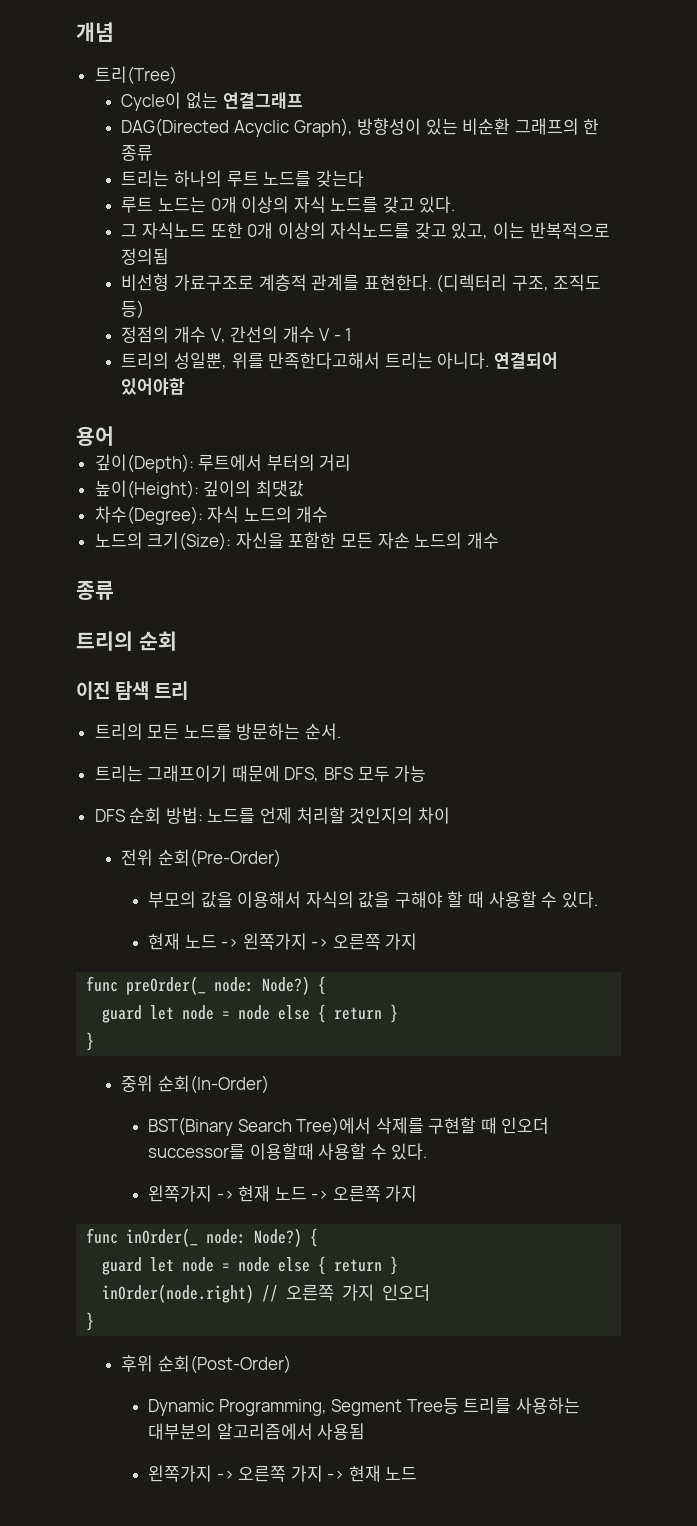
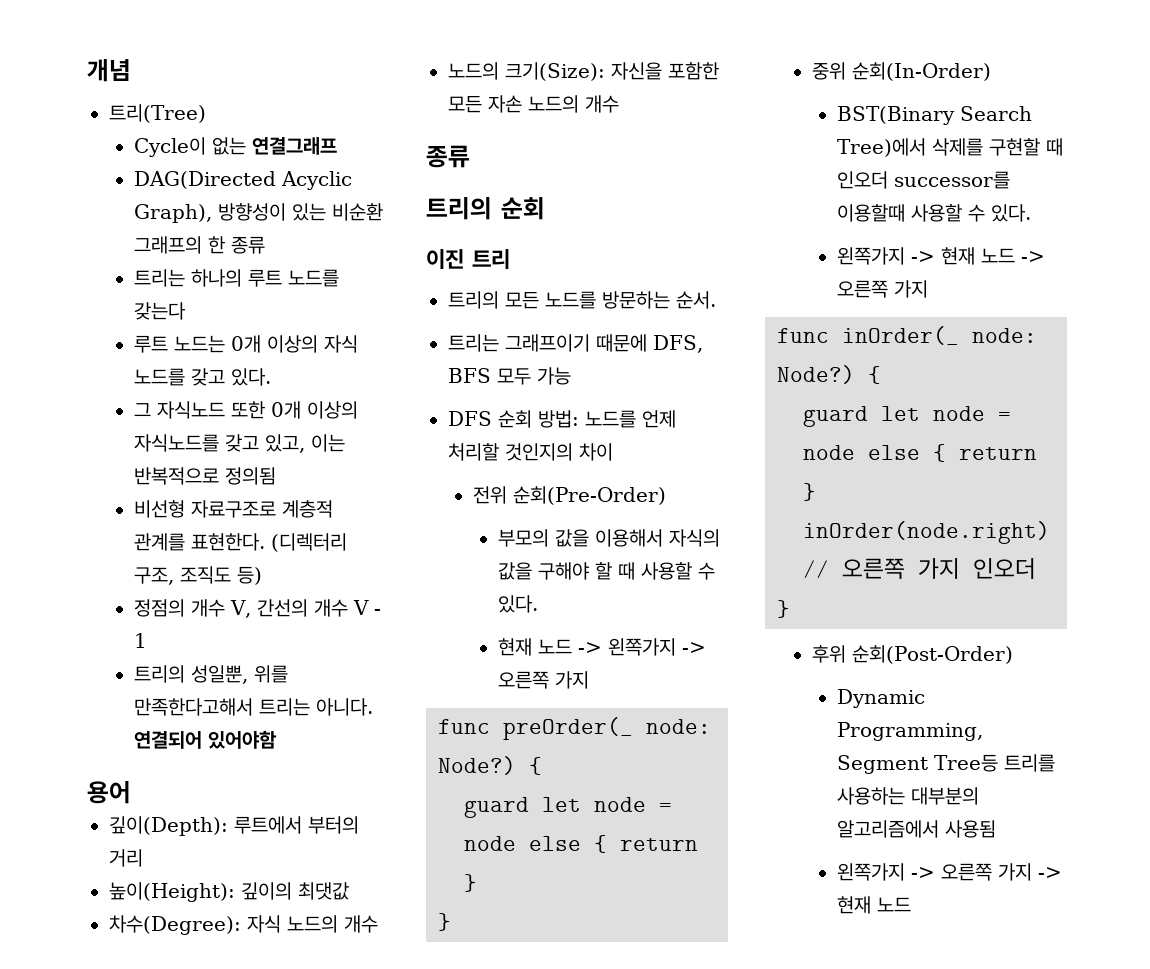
- 비선형 가료구조로 계층적 관계를 표현한다.
+ 비선형 자료구조로 계층적 관계를 표현한다.
- 이진 탐색 트리
+ 이진 트리

